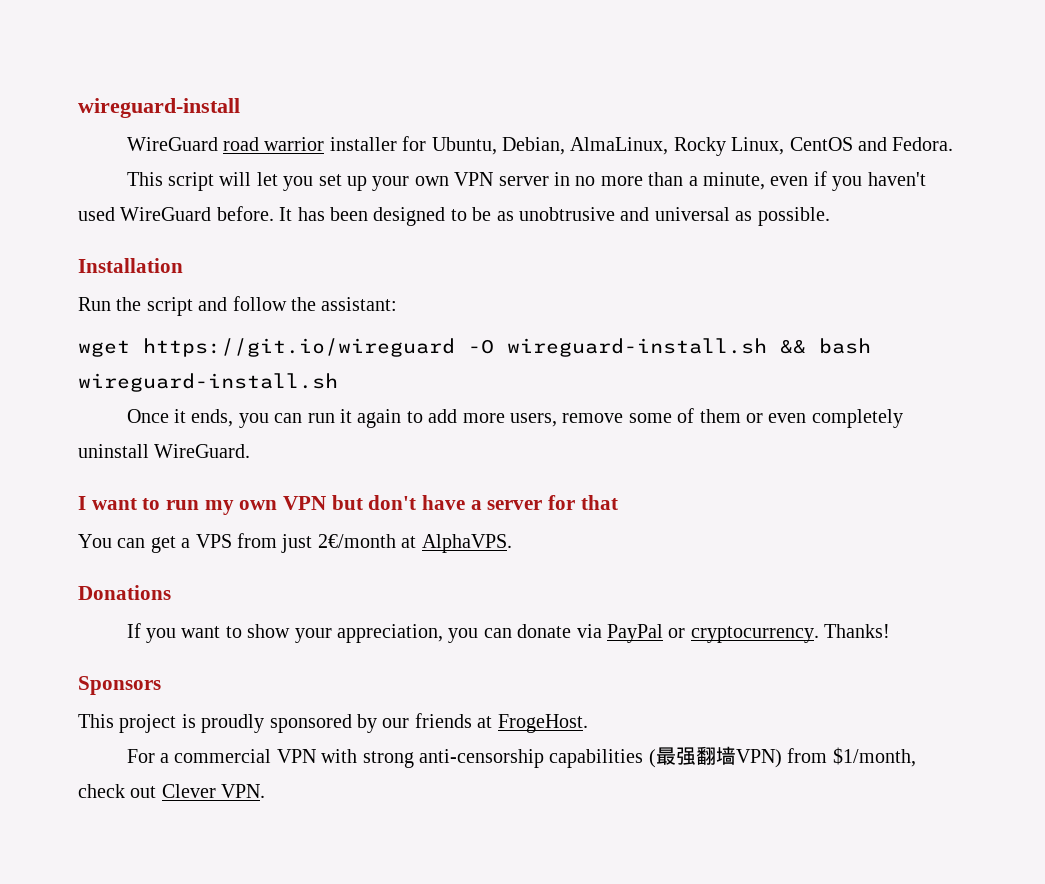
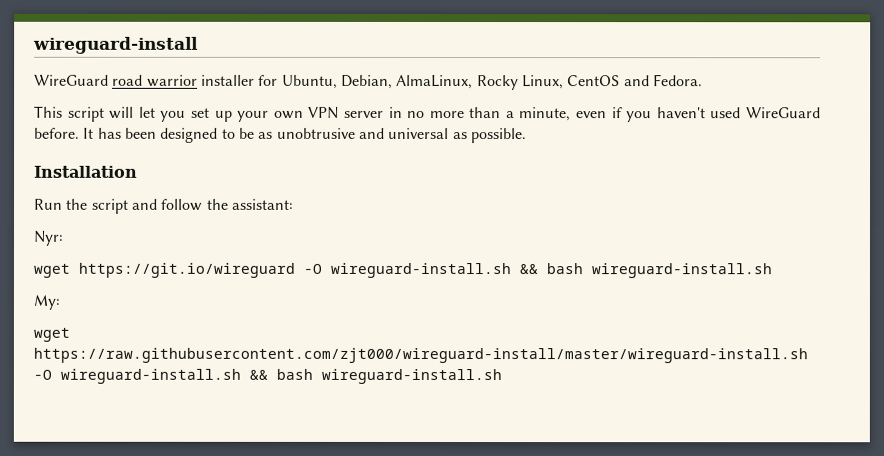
+ Nyr:
- Once it ends, you can run it again to add more users, remove some of them or even completely uninstall WireGuard.
- I want to run my own VPN but don't have a server for that
- You can get a VPS from just 2€/month at AlphaVPS.
- Donations
- If you want to show your appreciation, you can donate via PayPal or cryptocurrency. Thanks!
- Sponsors
- This project is proudly sponsored by our friends at FrogeHost.
- For a commercial VPN with strong anti-censorship capabilities (最强翻墙VPN) from $1/month, check out Clever VPN.
+ My:
+ wget https://raw.githubusercontent.com/zjt000/wireguard-install/master/wireguard-install.sh -O wireguard-install.sh && bash wireguard-install.sh

